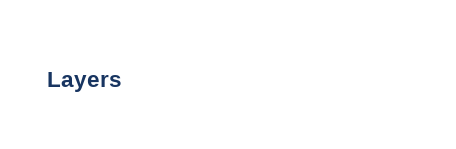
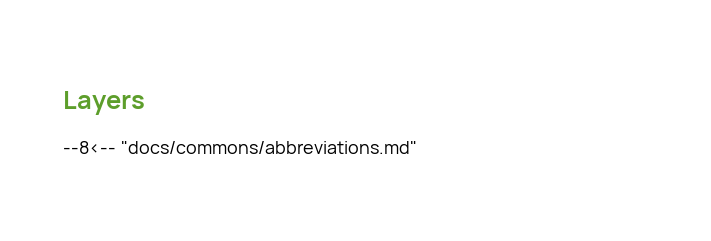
+ --8<-- "docs/commons/abbreviations.md"

